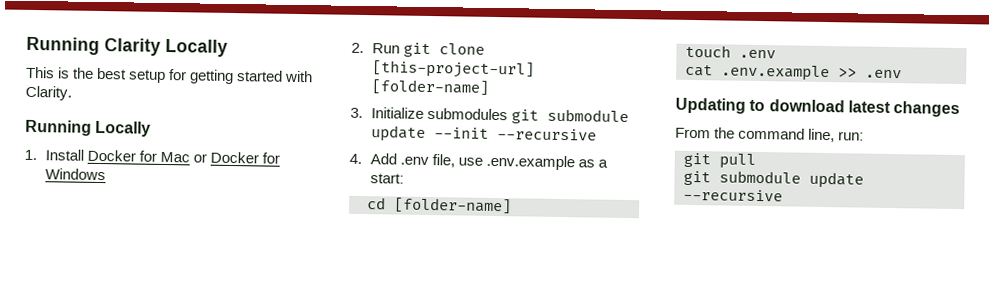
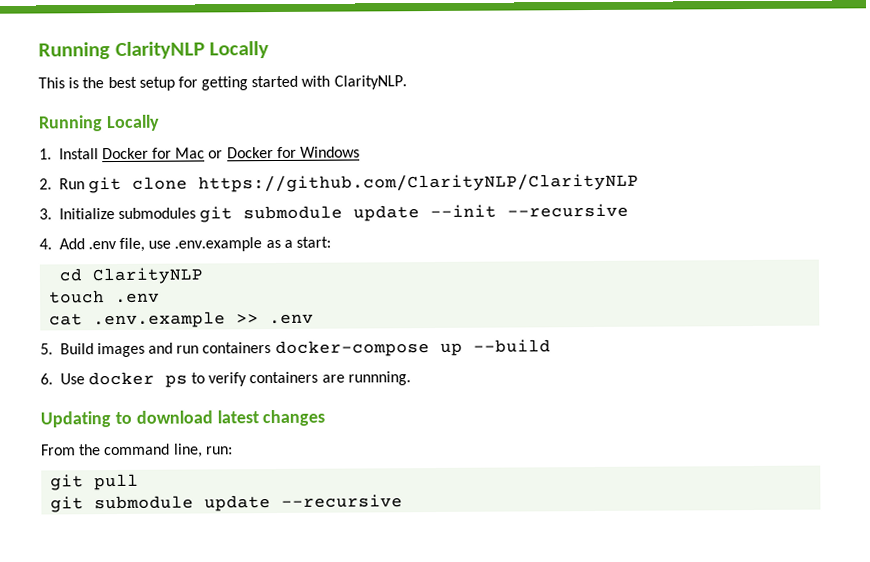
- Running Clarity Locally
+ Running ClarityNLP Locally
- This is the best setup for getting started with Clarity.
+ This is the best setup for getting started with ClarityNLP.
- 2. Run git clone [this-project-url] [folder-name]
+ 2. Run git clone https://github.com/ClarityNLP/ClarityNLP
- cd [folder-name]
+ cd ClarityNLP
+ 5. Build images and run containers docker-compose up --build
+ 6. Use docker ps to verify containers are runnning.

